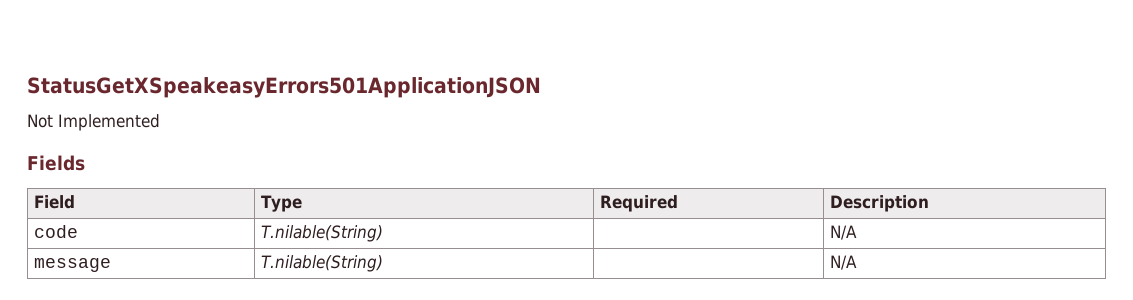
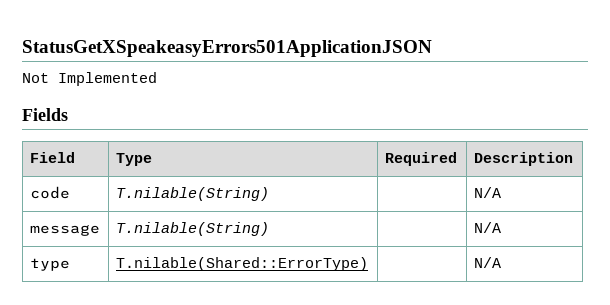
+ type | T.nilable(Shared::ErrorType) | | N/A

